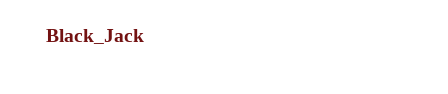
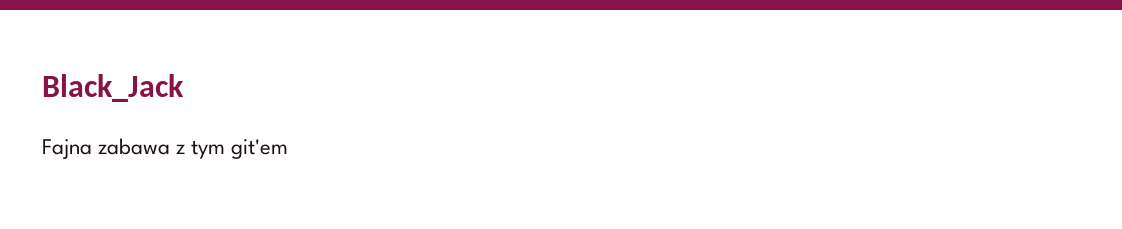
+ Fajna zabawa z tym git'em

